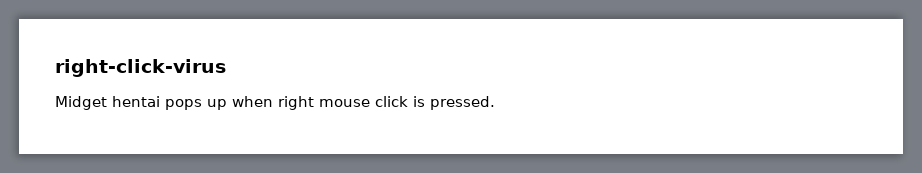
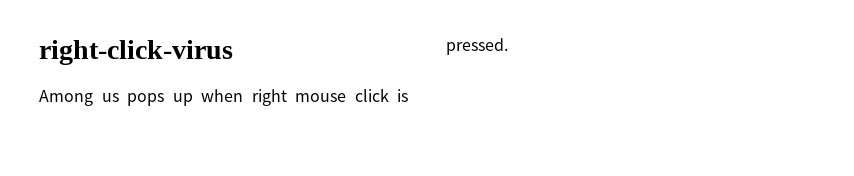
- Midget hentai pops up when right mouse click is pressed.
+ Among us pops up when right mouse click is pressed.

